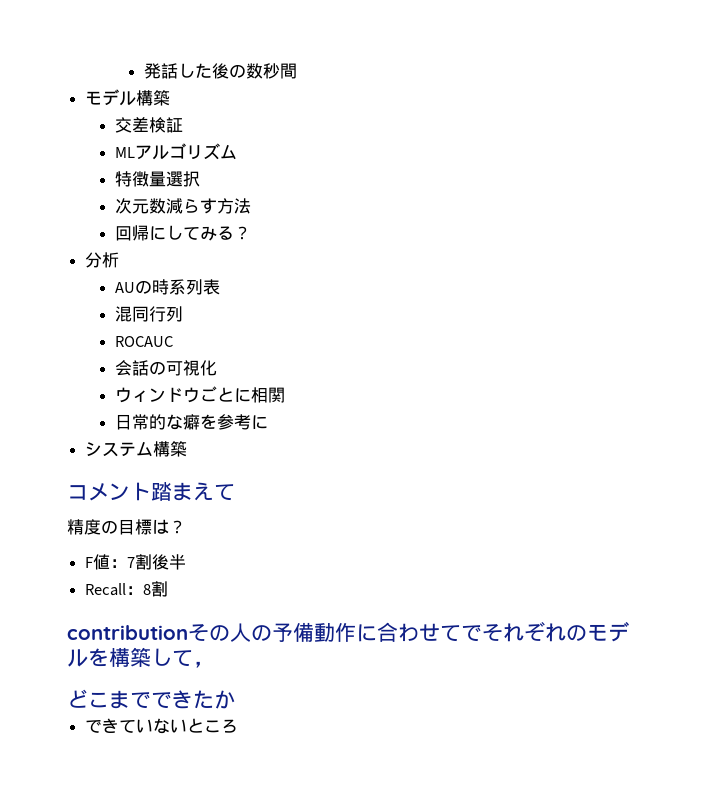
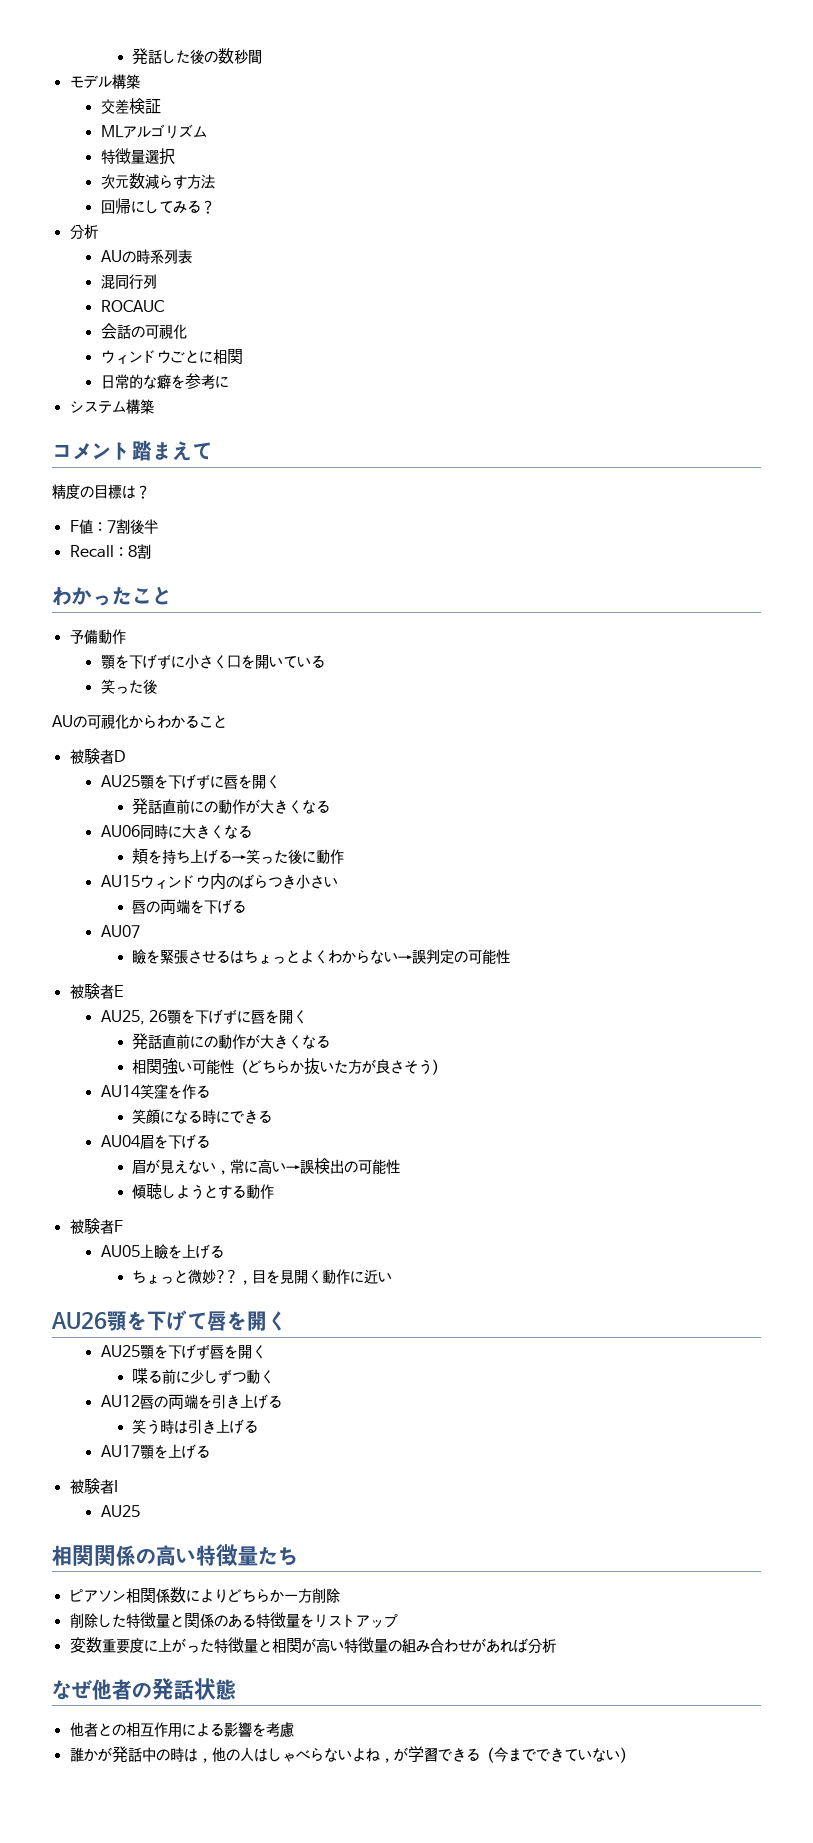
- contributionその人の予備動作に合わせてでそれぞれのモデルを構築して，
- どこまでできたか
- できていないところ
+ わかったこと
+ 予備動作
+ 顎を下げずに小さく口を開いている
+ 笑った後
+ AUの可視化からわかること
+ 被験者D
+ AU25顎を下げずに唇を開く
+ 発話直前にの動作が大きくなる
+ AU06同時に大きくなる
+ 頬を持ち上げる→笑った後に動作
+ AU15ウィンドウ内のばらつき小さい
+ 唇の両端を下げる
+ AU07
+ 瞼を緊張させるはちょっとよくわからない→誤判定の可能性
+ 被験者E
+ AU25, 26顎を下げずに唇を開く
+ 発話直前にの動作が大きくなる
+ 相関強い可能性（どちらか抜いた方が良さそう）
+ AU14笑窪を作る
+ 笑顔になる時にできる
+ AU04眉を下げる
+ 眉が見えない，常に高い→誤検出の可能性
+ 傾聴しようとする動作
+ 被験者F
+ AU05上瞼を上げる
+ ちょっと微妙??，目を見開く動作に近い
+ AU26顎を下げて唇を開く
+ AU25顎を下げず唇を開く
+ 喋る前に少しずつ動く
+ AU12唇の両端を引き上げる
+ 笑う時は引き上げる
+ AU17顎を上げる
+ 被験者I
+ AU25
+ 相関関係の高い特徴量たち
+ ピアソン相関係数によりどちらか一方削除
+ 削除した特徴量と関係のある特徴量をリストアップ
+ 変数重要度に上がった特徴量と相関が高い特徴量の組み合わせがあれば分析
+ なぜ他者の発話状態
+ 他者との相互作用による影響を考慮
+ 誰かが発話中の時は，他の人はしゃべらないよね，が学習できる（今までできていない）

